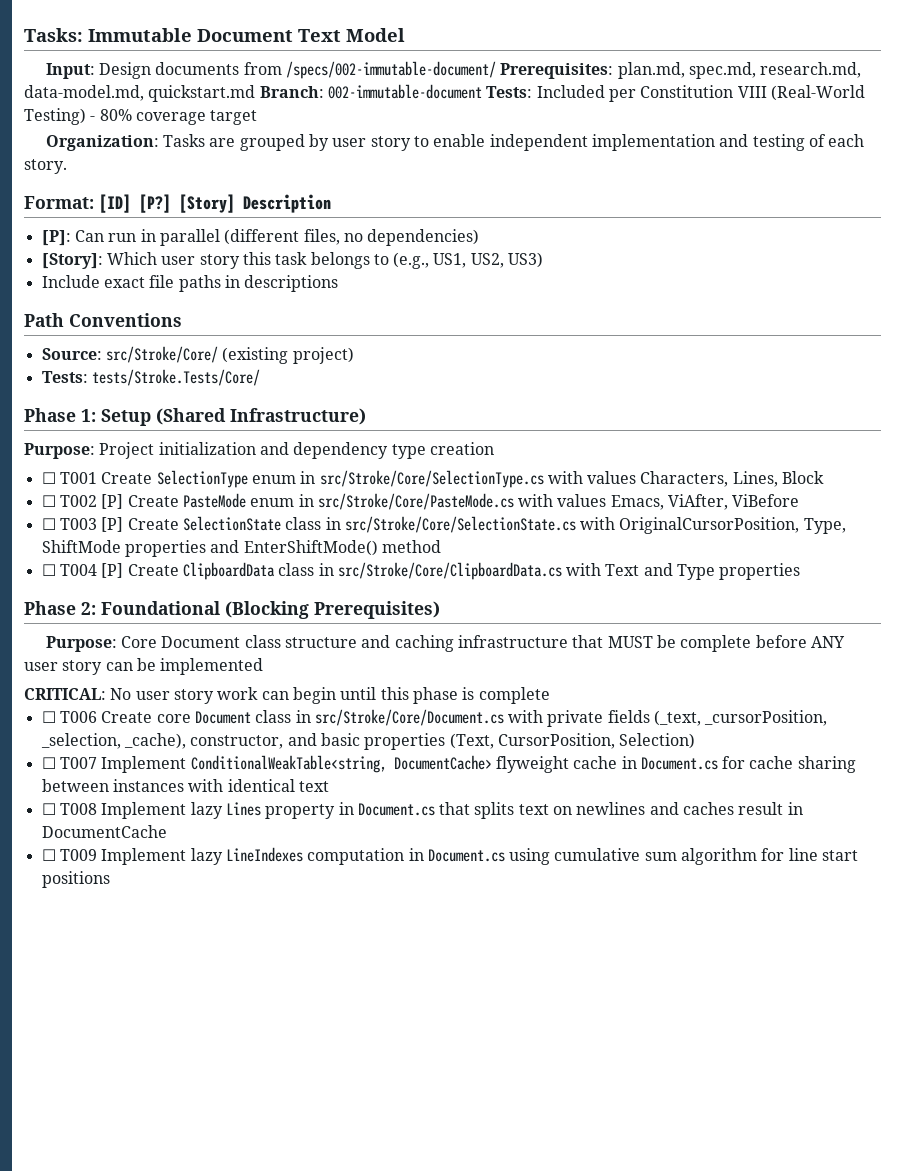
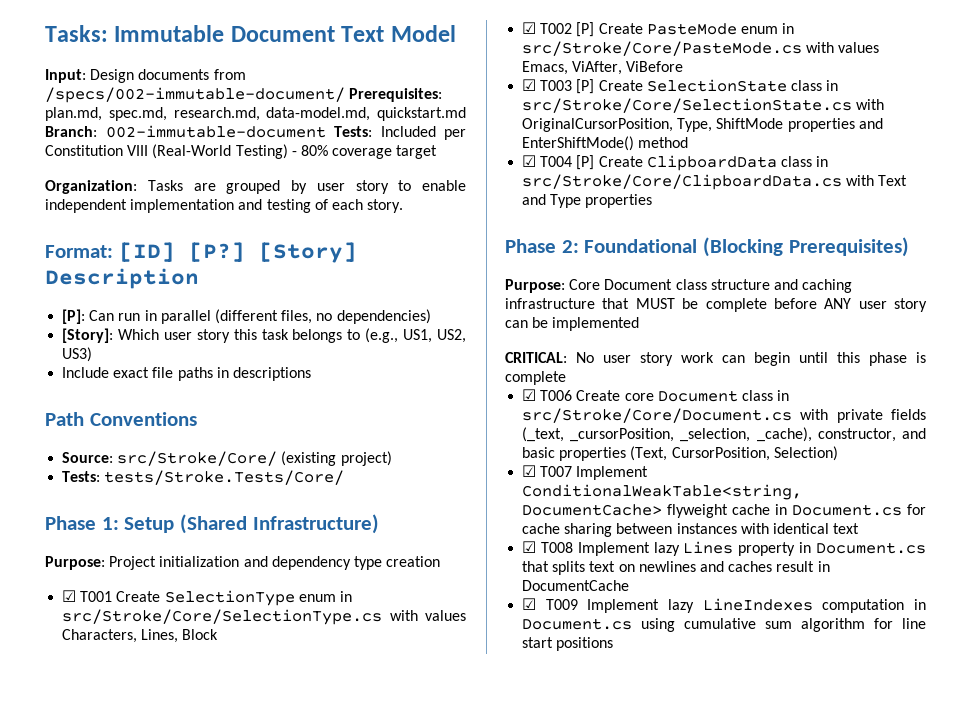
- ☐ T001 Create SelectionType enum in src/Stroke/Core/SelectionType.cs with values Characters, Lines, Block
+ ☑ T001 Create SelectionType enum in src/Stroke/Core/SelectionType.cs with values Characters, Lines, Block
- ☐ T002 [P] Create PasteMode enum in src/Stroke/Core/PasteMode.cs with values Emacs, ViAfter, ViBefore
+ ☑ T002 [P] Create PasteMode enum in src/Stroke/Core/PasteMode.cs with values Emacs, ViAfter, ViBefore
- ☐ T003 [P] Create SelectionState class in src/Stroke/Core/SelectionState.cs with OriginalCursorPosition, Type, ShiftMode properties and EnterShiftMode() method
+ ☑ T003 [P] Create SelectionState class in src/Stroke/Core/SelectionState.cs with OriginalCursorPosition, Type, ShiftMode properties and EnterShiftMode() method
- ☐ T004 [P] Create ClipboardData class in src/Stroke/Core/ClipboardData.cs with Text and Type properties
+ ☑ T004 [P] Create ClipboardData class in src/Stroke/Core/ClipboardData.cs with Text and Type properties
- ☐ T006 Create core Document class in src/Stroke/Core/Document.cs with private fields (_text, _cursorPosition, _selection, _cache), constructor, and basic properties (Text, CursorPosition, Selection)
+ ☑ T006 Create core Document class in src/Stroke/Core/Document.cs with private fields (_text, _cursorPosition, _selection, _cache), constructor, and basic properties (Text, CursorPosition, Selection)
- ☐ T007 Implement ConditionalWeakTable<string, DocumentCache> flyweight cache in Document.cs for cache sharing between instances with identical text
+ ☑ T007 Implement ConditionalWeakTable<string, DocumentCache> flyweight cache in Document.cs for cache sharing between instances with identical text
- ☐ T008 Implement lazy Lines property in Document.cs that splits text on newlines and caches result in DocumentCache
+ ☑ T008 Implement lazy Lines property in Document.cs that splits text on newlines and caches result in DocumentCache
- ☐ T009 Implement lazy LineIndexes computation in Document.cs using cumulative sum algorithm for line start positions
+ ☑ T009 Implement lazy LineIndexes computation in Document.cs using cumulative sum algorithm for line start positions

